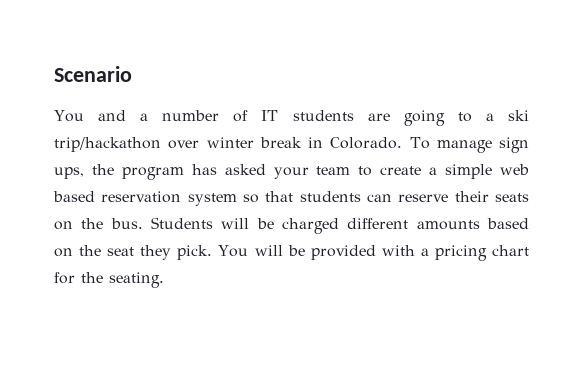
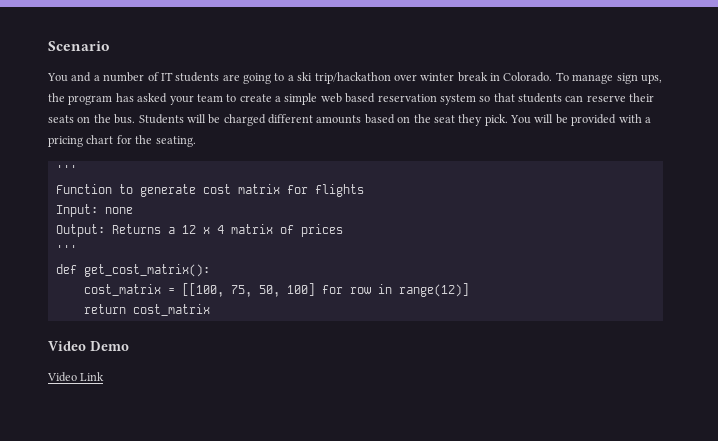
  You will be provided with a pricing chart for the seating.
+ '''
+ Function to generate cost matrix for flights
+ Input: none
+ Output: Returns a 12 x 4 matrix of prices
+ '''
+ def get_cost_matrix():
+ cost_matrix = [[100, 75, 50, 100] for row in range(12)]
+ return cost_matrix
+ Video Demo
+ Video Link

